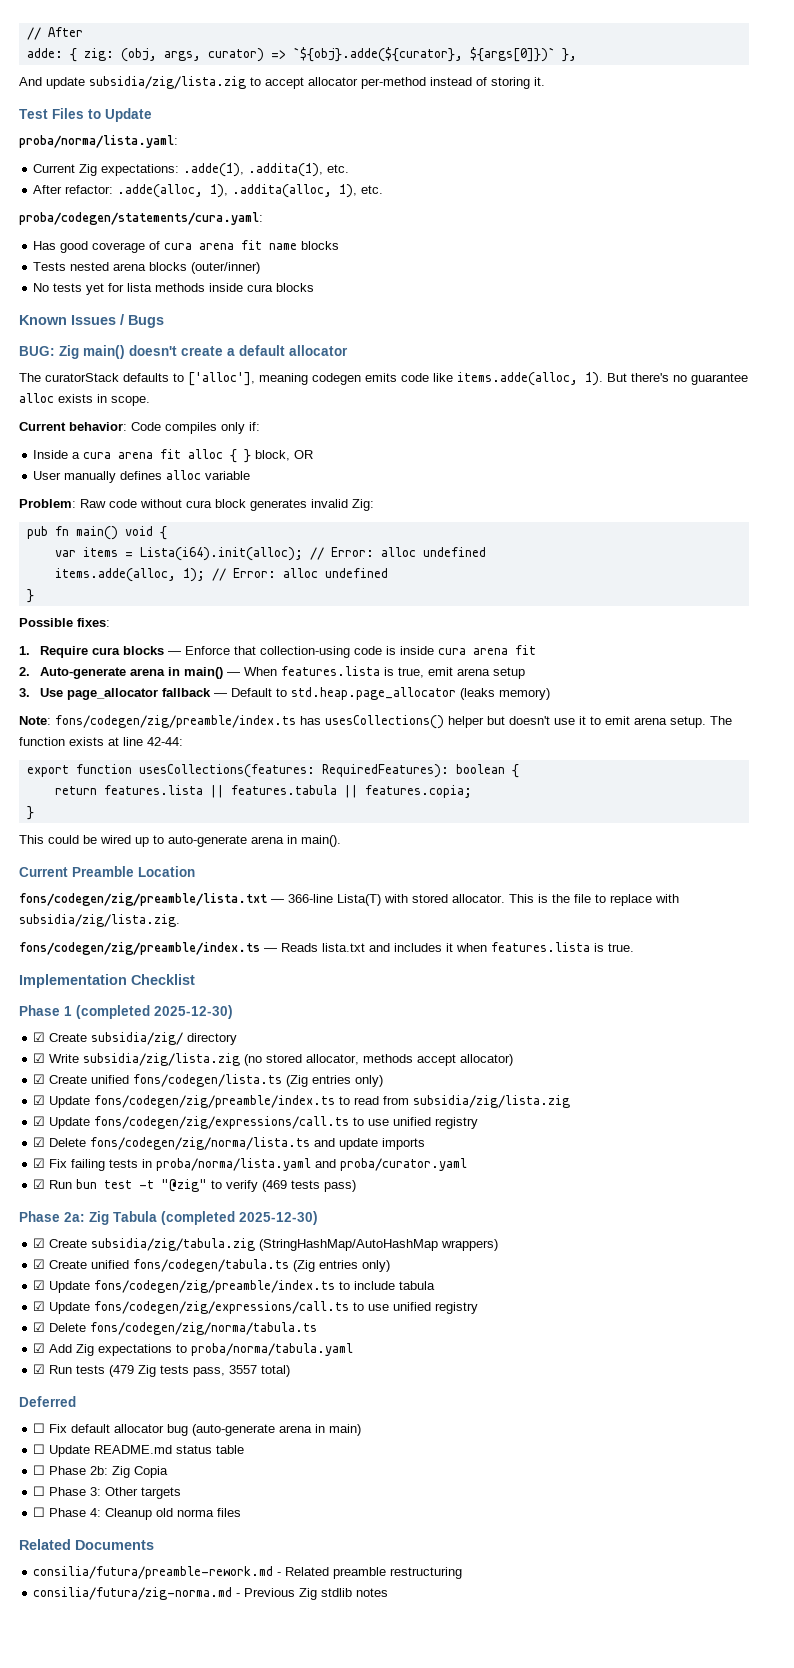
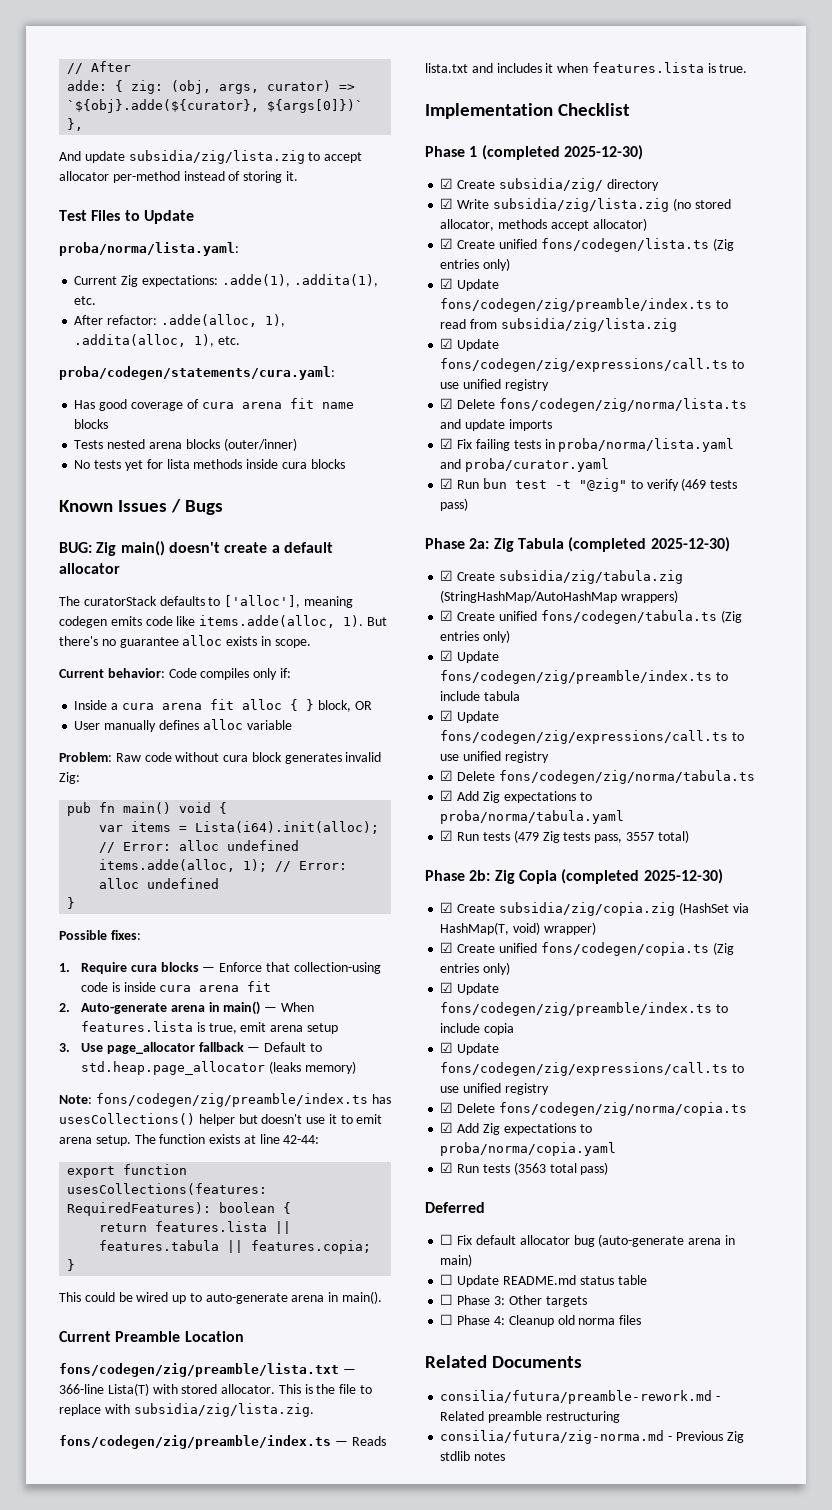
+ Phase 2b: Zig Copia (completed 2025-12-30)
+ ☑ Create subsidia/zig/copia.zig (HashSet via HashMap(T, void) wrapper)
+ ☑ Create unified fons/codegen/copia.ts (Zig entries only)
+ ☑ Update fons/codegen/zig/preamble/index.ts to include copia
+ ☑ Update fons/codegen/zig/expressions/call.ts to use unified registry
+ ☑ Delete fons/codegen/zig/norma/copia.ts
+ ☑ Add Zig expectations to proba/norma/copia.yaml
+ ☑ Run tests (3563 total pass)
- ☐ Phase 2b: Zig Copia

